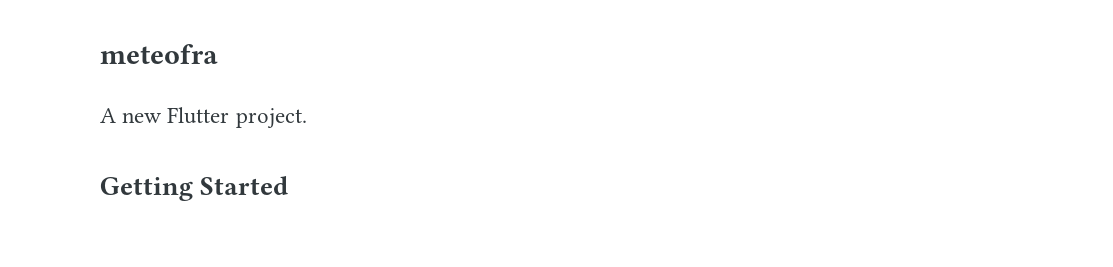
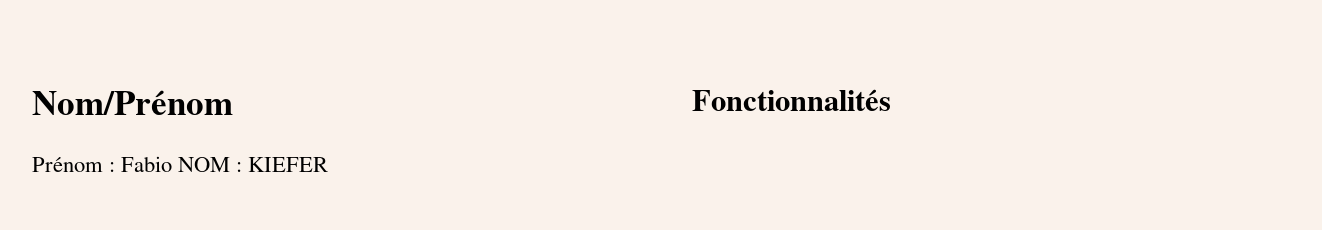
- meteofra
- A new Flutter project.
- Getting Started
+ Nom/Prénom
+ Prénom : Fabio NOM : KIEFER
+ Fonctionnalités

